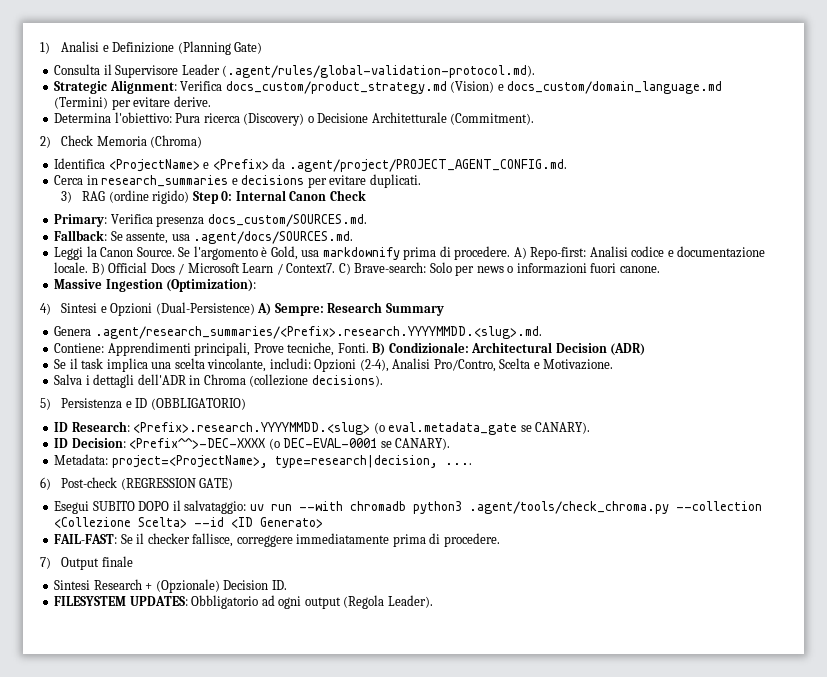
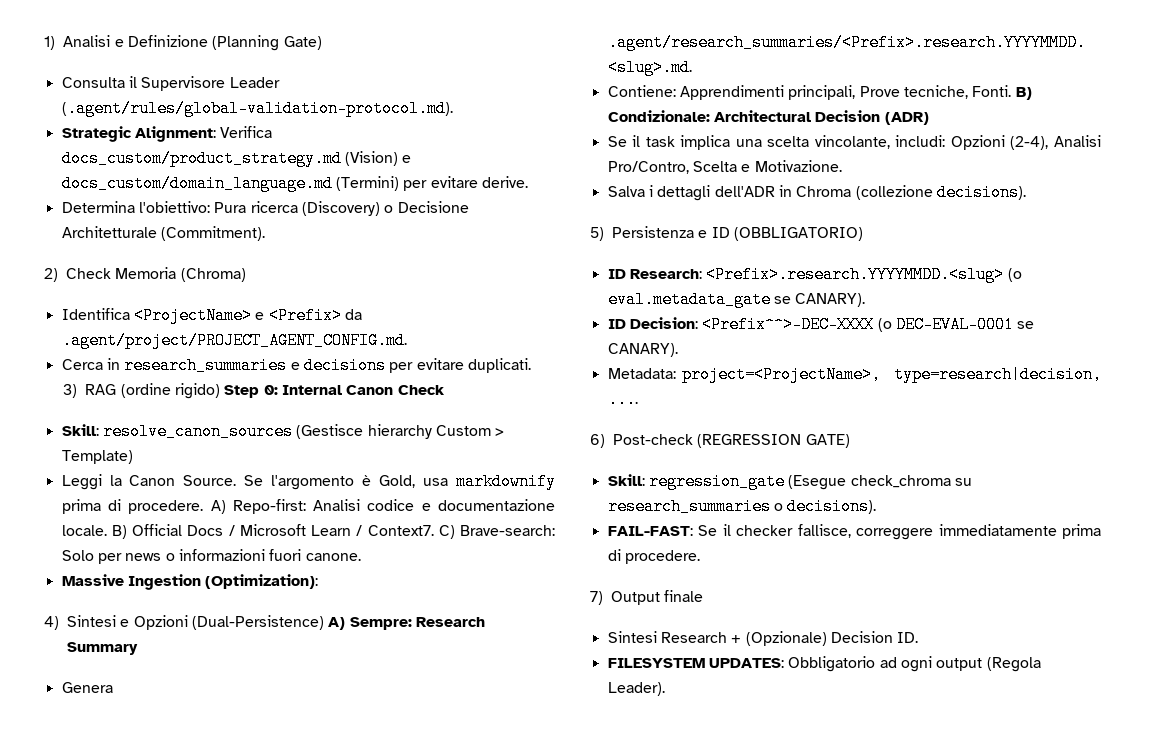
- Primary: Verifica presenza docs_custom/SOURCES.md.
- Fallback: Se assente, usa .agent/docs/SOURCES.md.
+ Skill: resolve_canon_sources (Gestisce hierarchy Custom > Template)
- Esegui SUBITO DOPO il salvataggio: uv run --with chromadb python3 .agent/tools/check_chroma.py --collection <Collezione Scelta> --id <ID Generato>
+ Skill: regression_gate (Esegue check_chroma su research_summaries o decisions).

